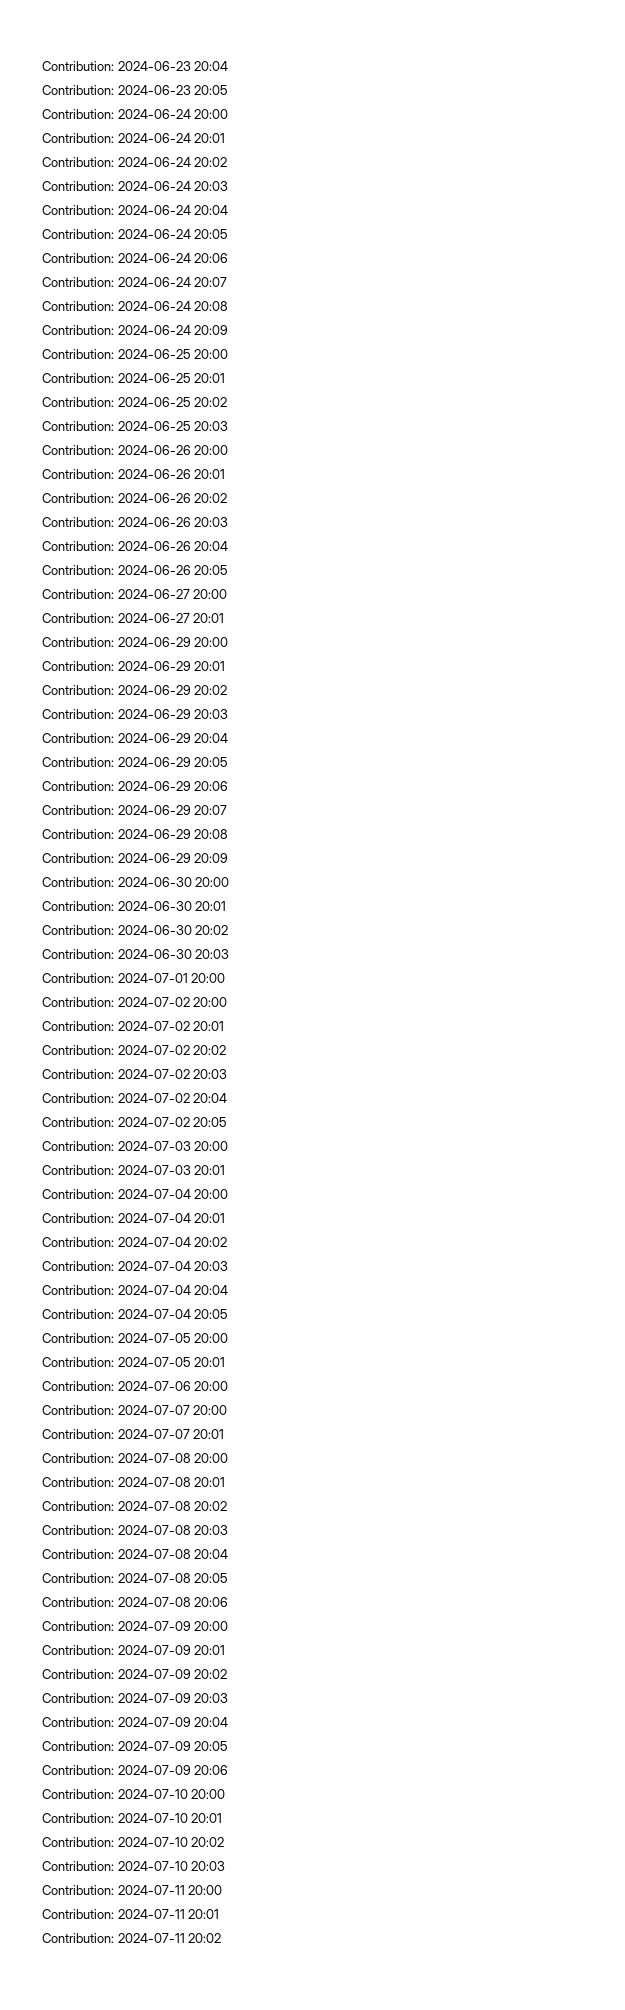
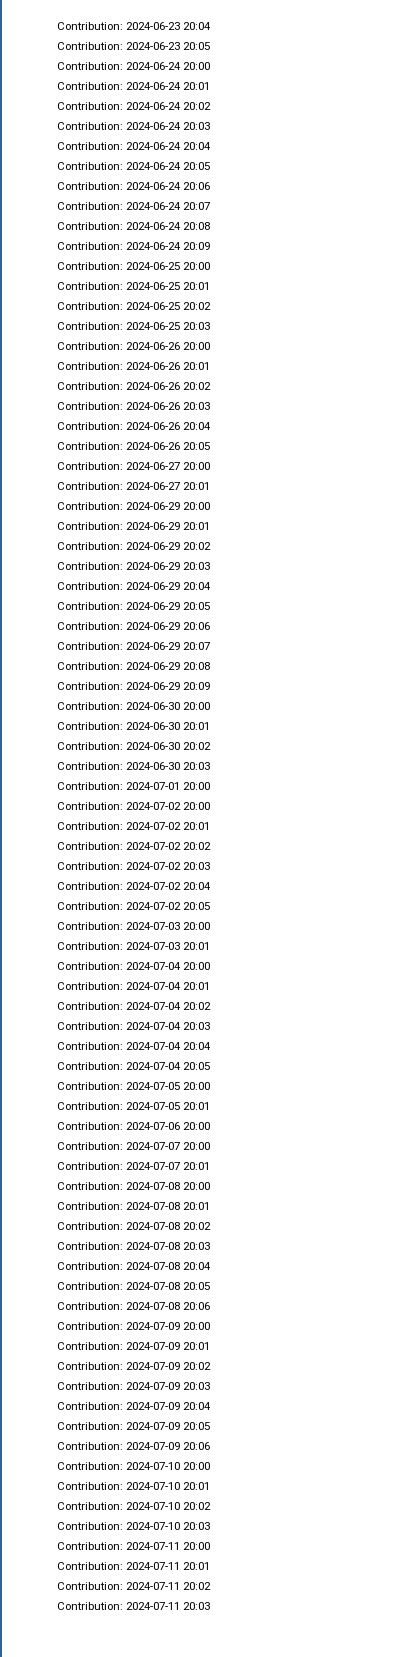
+ Contribution: 2024-07-11 20:03

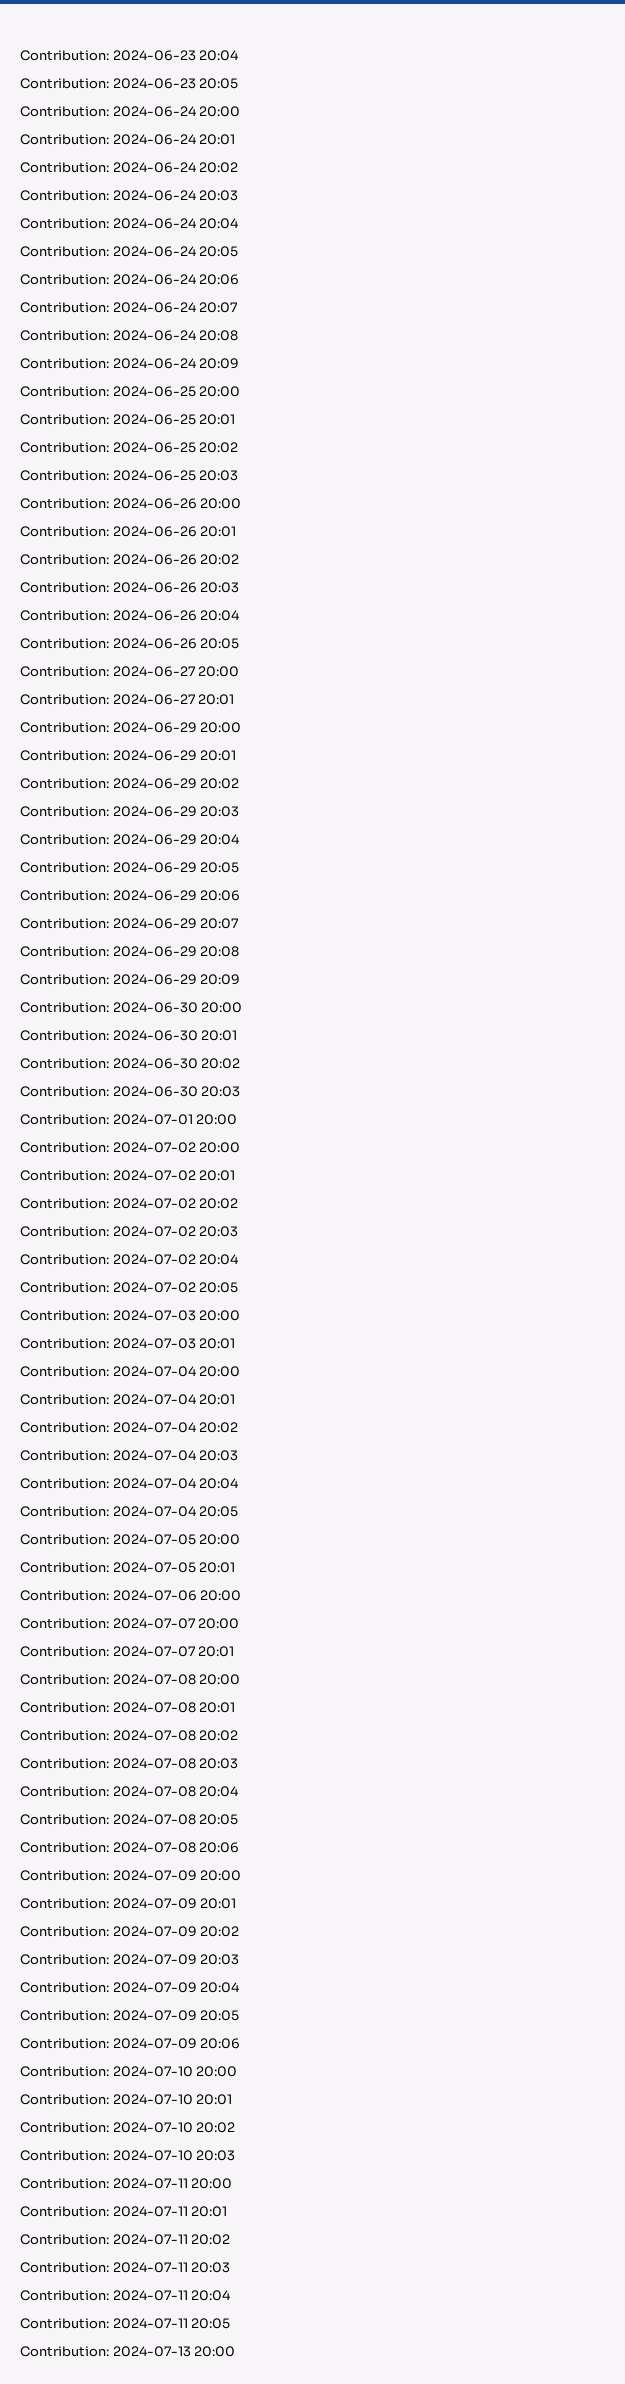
+ Contribution: 2024-07-11 20:04
+ Contribution: 2024-07-11 20:05
+ Contribution: 2024-07-13 20:00

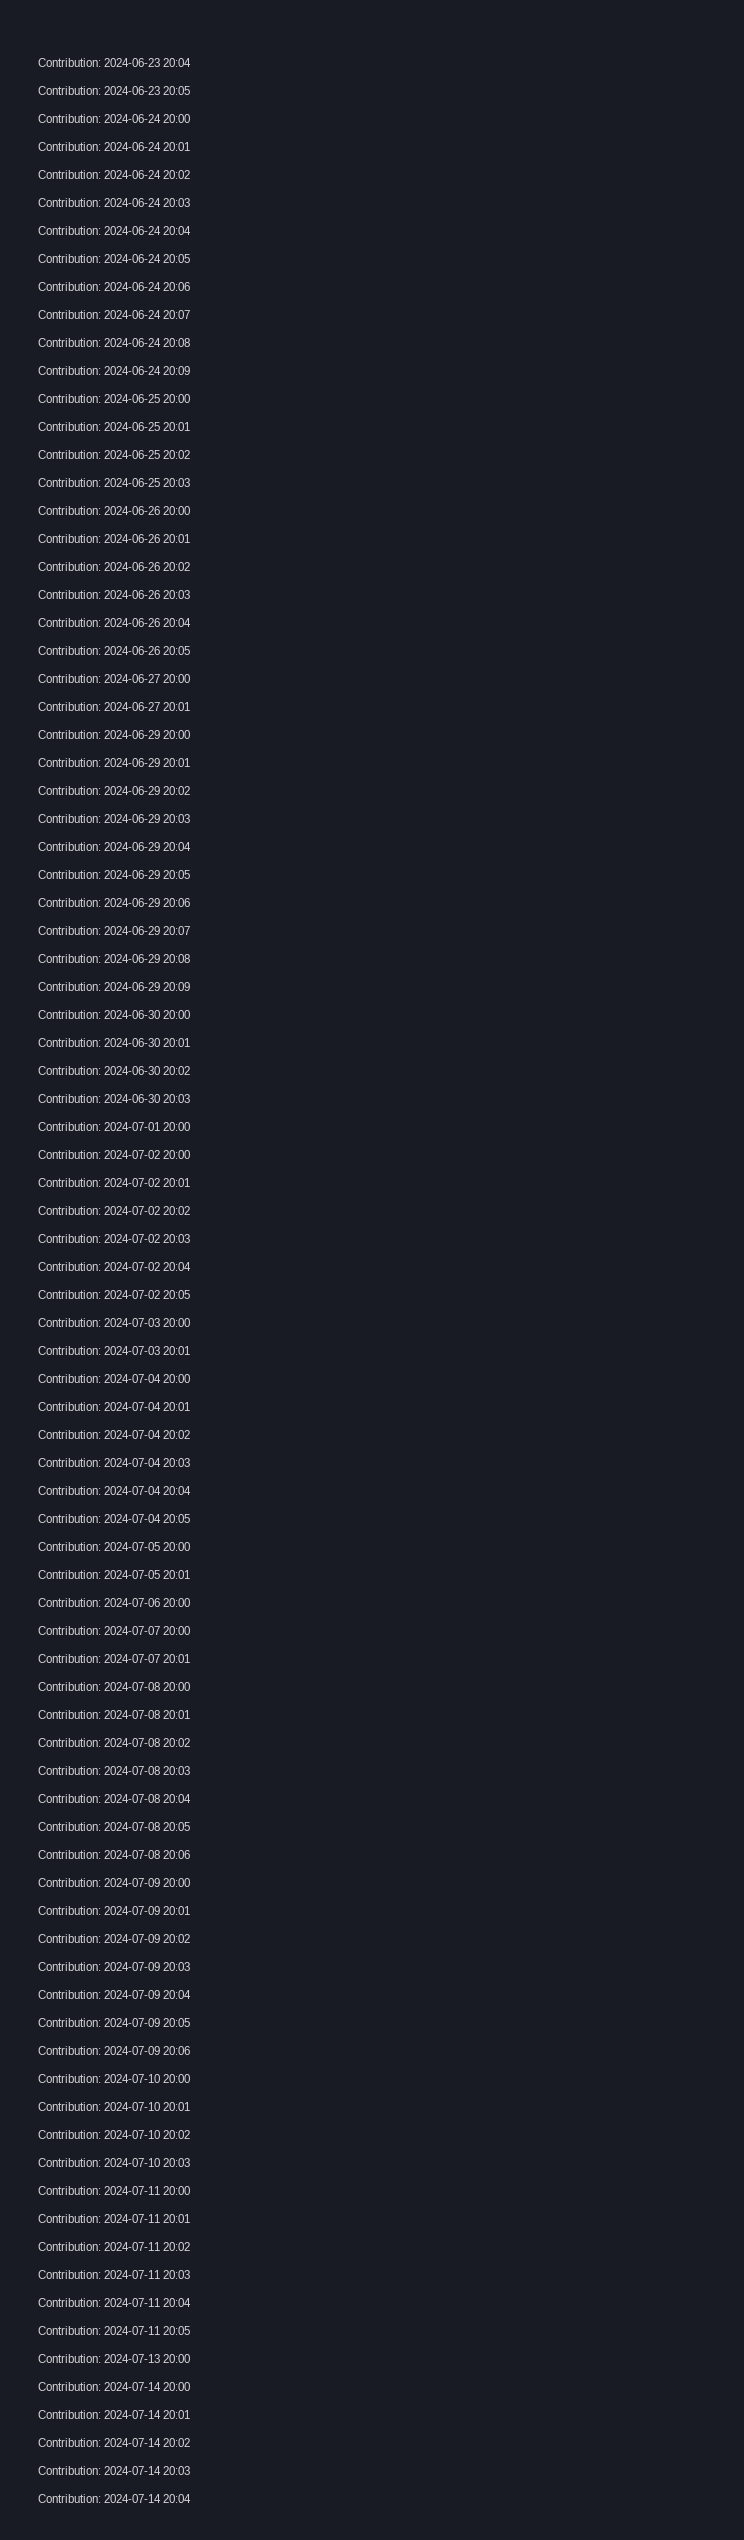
+ Contribution: 2024-07-14 20:00
+ Contribution: 2024-07-14 20:01
+ Contribution: 2024-07-14 20:02
+ Contribution: 2024-07-14 20:03
+ Contribution: 2024-07-14 20:04

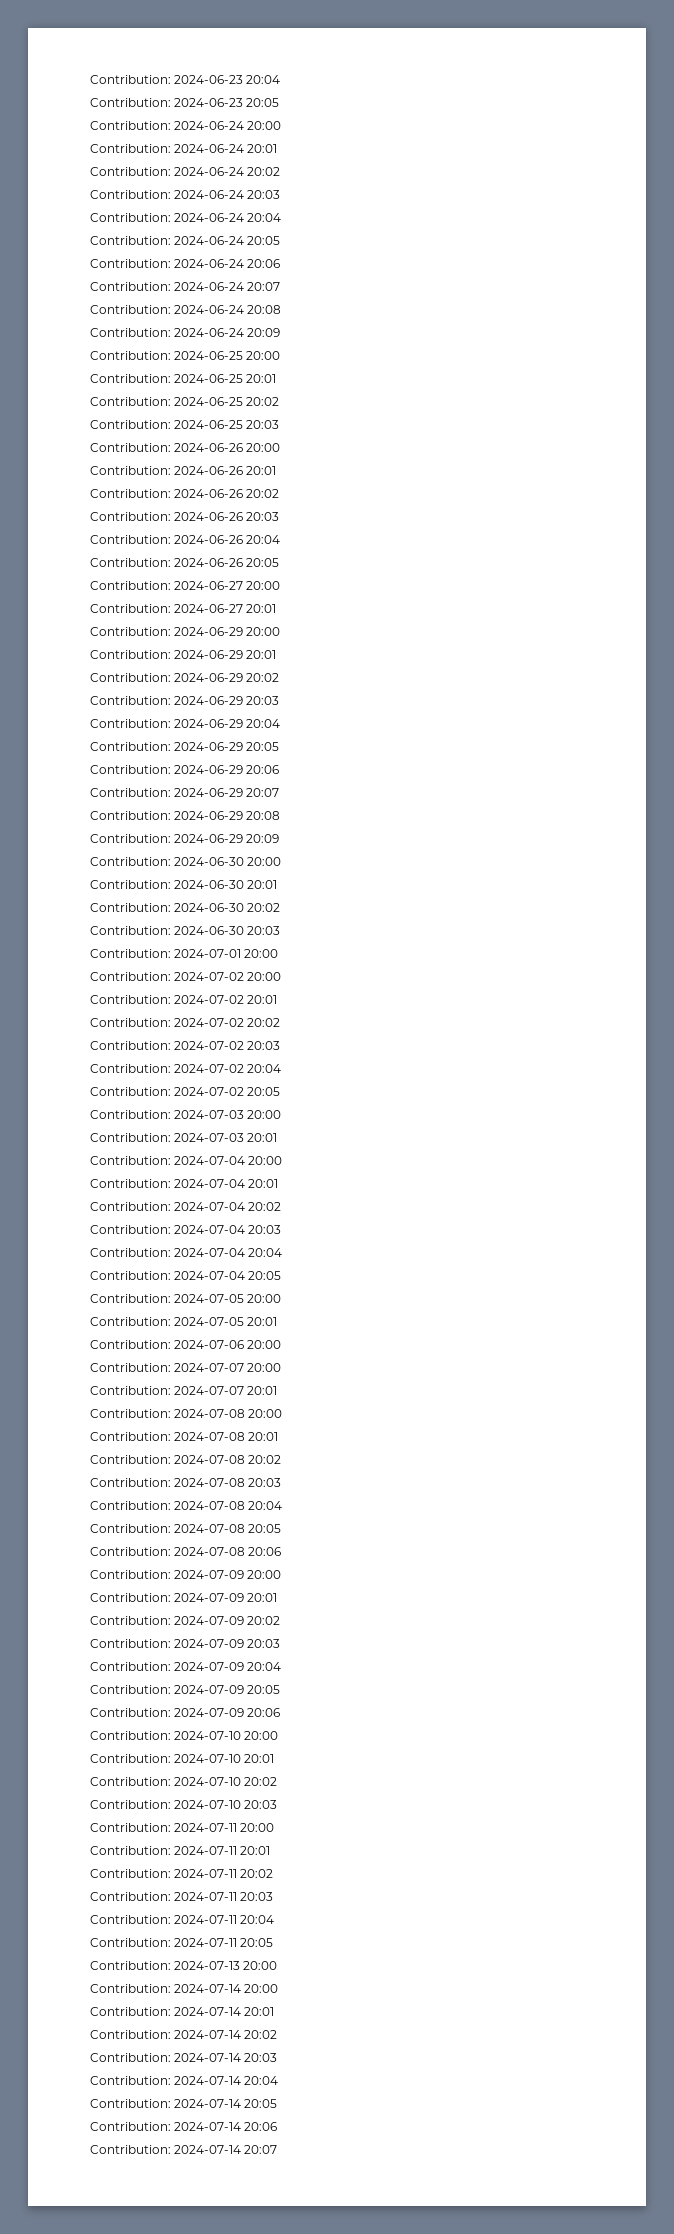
+ Contribution: 2024-07-14 20:05
+ Contribution: 2024-07-14 20:06
+ Contribution: 2024-07-14 20:07

